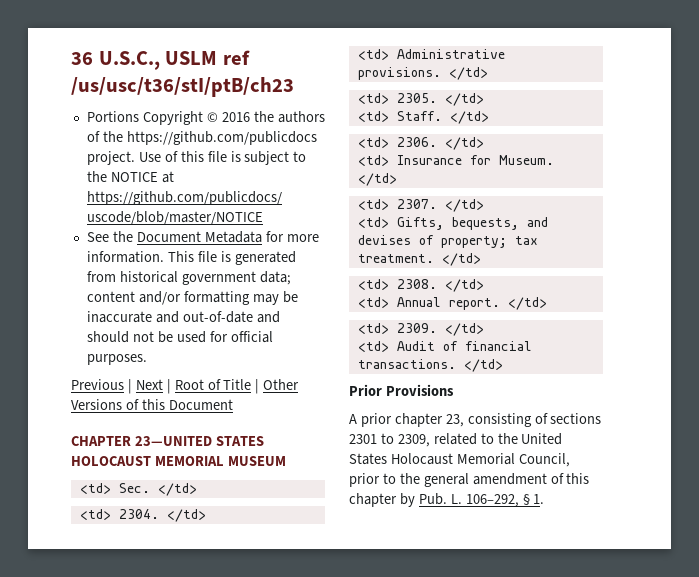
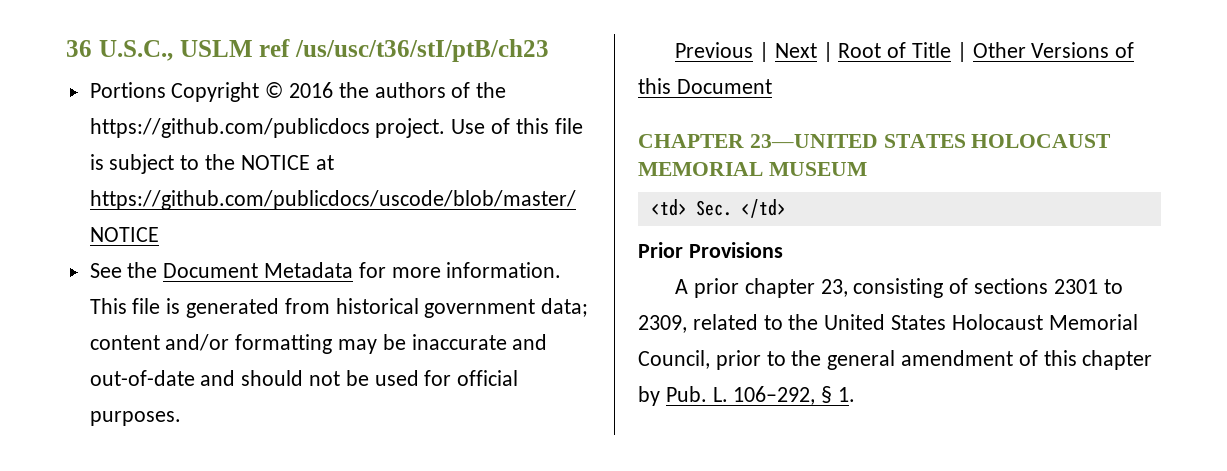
- <td> 2304. </td>
- <td> Administrative provisions. </td>
- <td> 2305. </td>
- <td> Staff. </td>
- <td> 2306. </td>
- <td> Insurance for Museum. </td>
- <td> 2307. </td>
- <td> Gifts, bequests, and devises of property; tax treatment. </td>
- <td> 2308. </td>
- <td> Annual report. </td>
- <td> 2309. </td>
- <td> Audit of financial transactions. </td>

